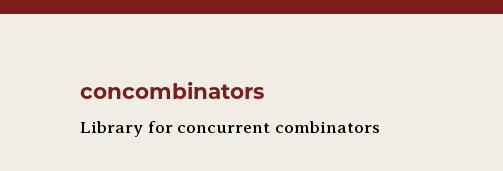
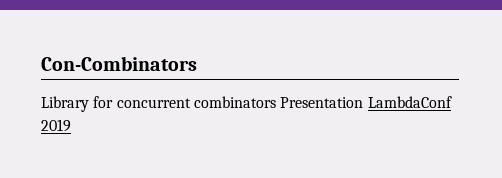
- concombinators
+ Con-Combinators
- Library for concurrent combinators
+ Library for concurrent combinators Presentation LambdaConf 2019

